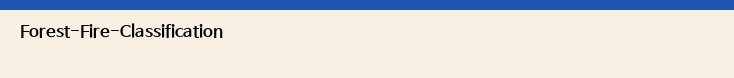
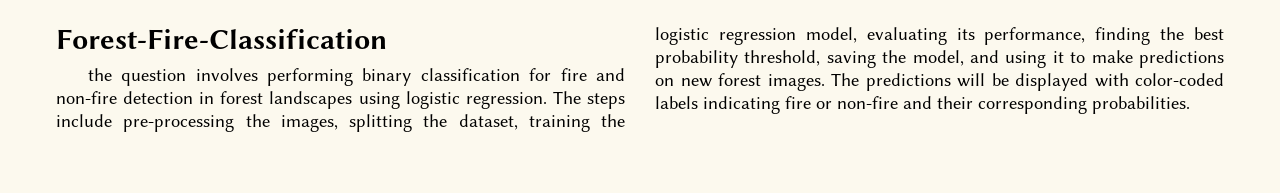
+ the question involves performing binary classification for fire and non-fire detection in forest landscapes using logistic regression. The steps include pre-processing the images, splitting the dataset, training the logistic regression model, evaluating its performance, finding the best probability threshold, saving the model, and using it to make predictions on new forest images. The predictions will be displayed with color-coded labels indicating fire or non-fire and their corresponding probabilities.

